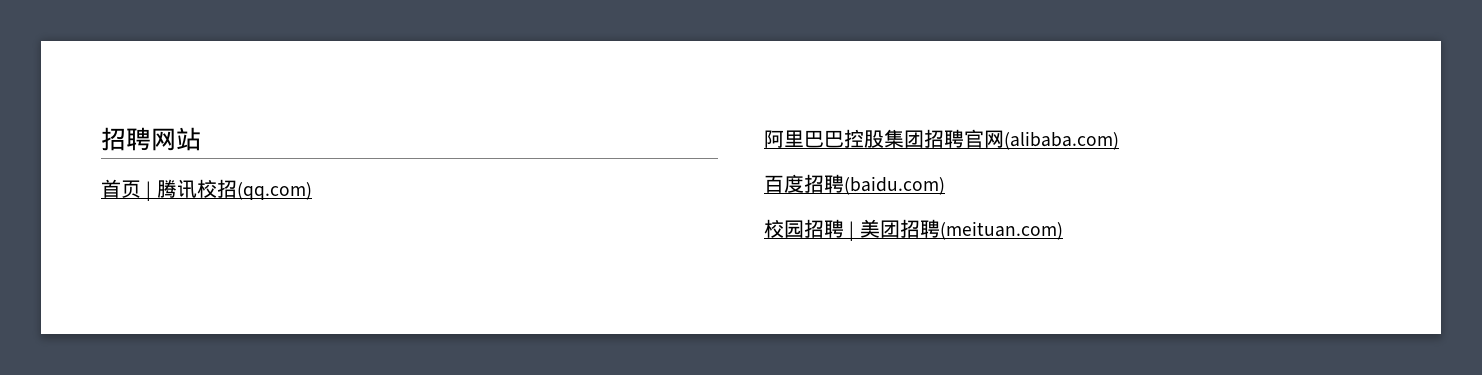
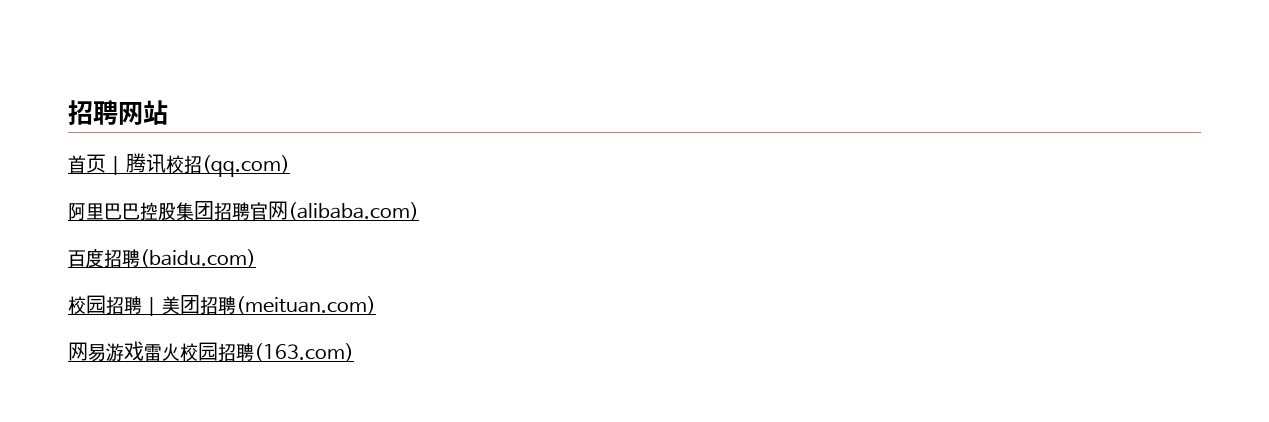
+ 网易游戏雷火校园招聘(163.com)

